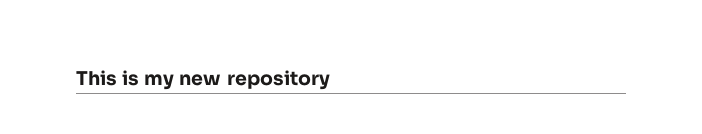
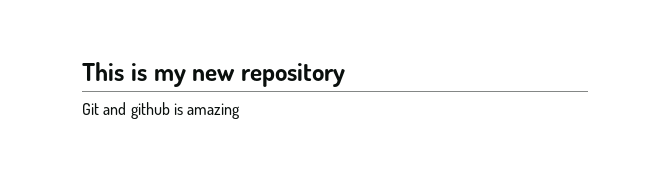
+ Git and github is amazing

